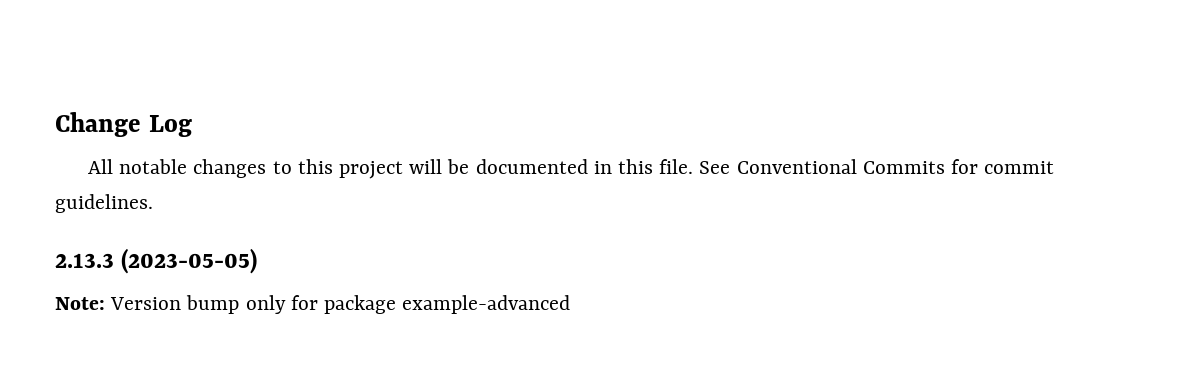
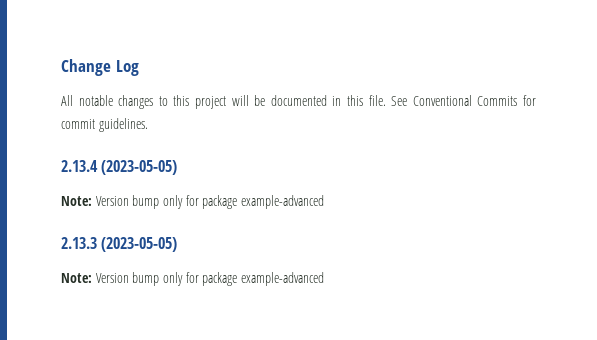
+ 2.13.4 (2023-05-05)
+ Note: Version bump only for package example-advanced

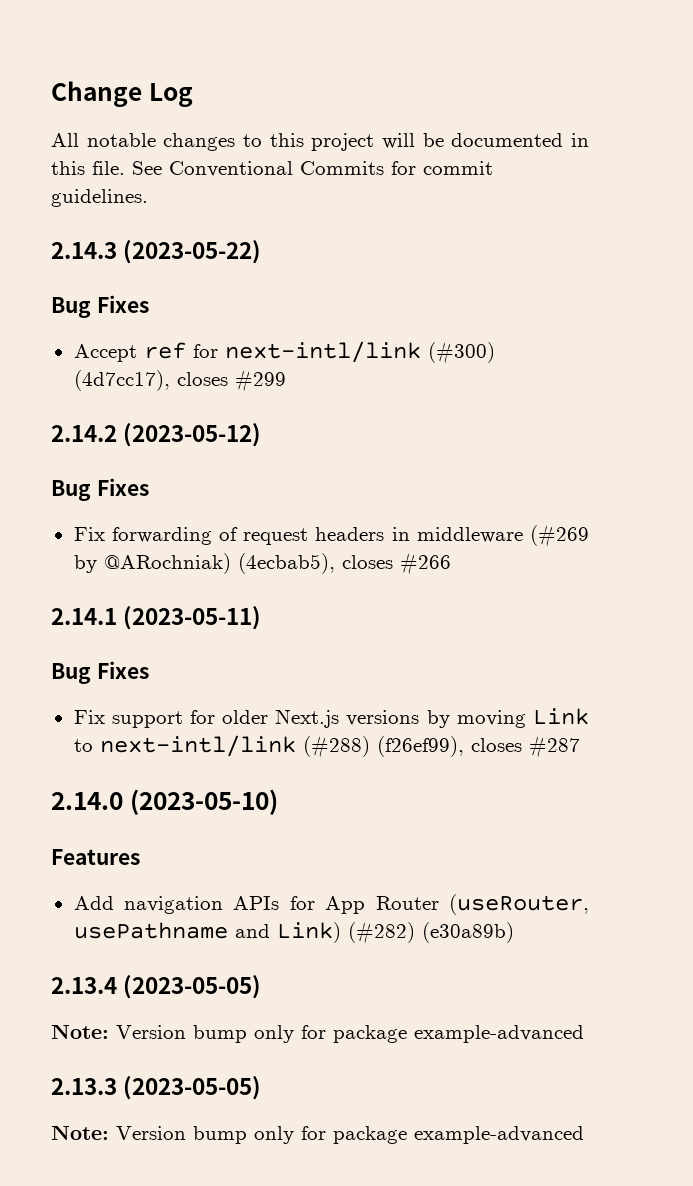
+ 2.14.3 (2023-05-22)
+ Bug Fixes
+ Accept ref for next-intl/link (#300) (4d7cc17), closes #299
+ 2.14.2 (2023-05-12)
+ Bug Fixes
+ Fix forwarding of request headers in middleware (#269 by @ARochniak) (4ecbab5), closes #266
+ 2.14.1 (2023-05-11)
+ Bug Fixes
+ Fix support for older Next.js versions by moving Link to next-intl/link (#288) (f26ef99), closes #287
+ 2.14.0 (2023-05-10)
+ Features
+ Add navigation APIs for App Router (useRouter, usePathname and Link) (#282) (e30a89b)

